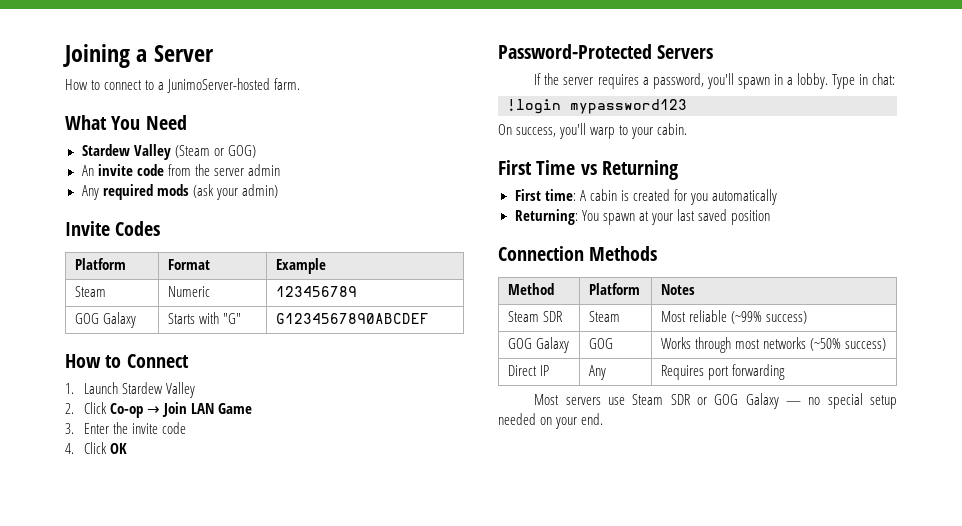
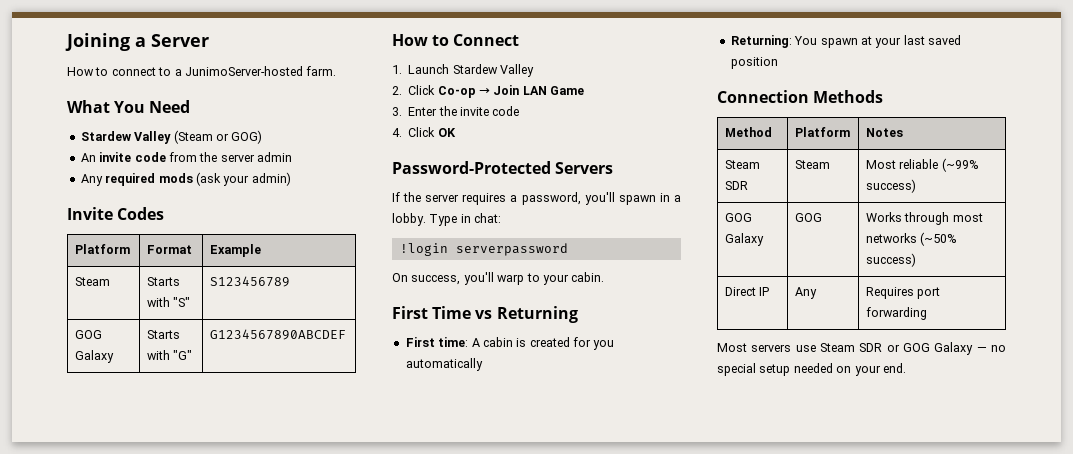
- Steam | Numeric | 123456789
+ Steam | Starts with "S" | S123456789
- !login mypassword123
+ !login serverpassword

